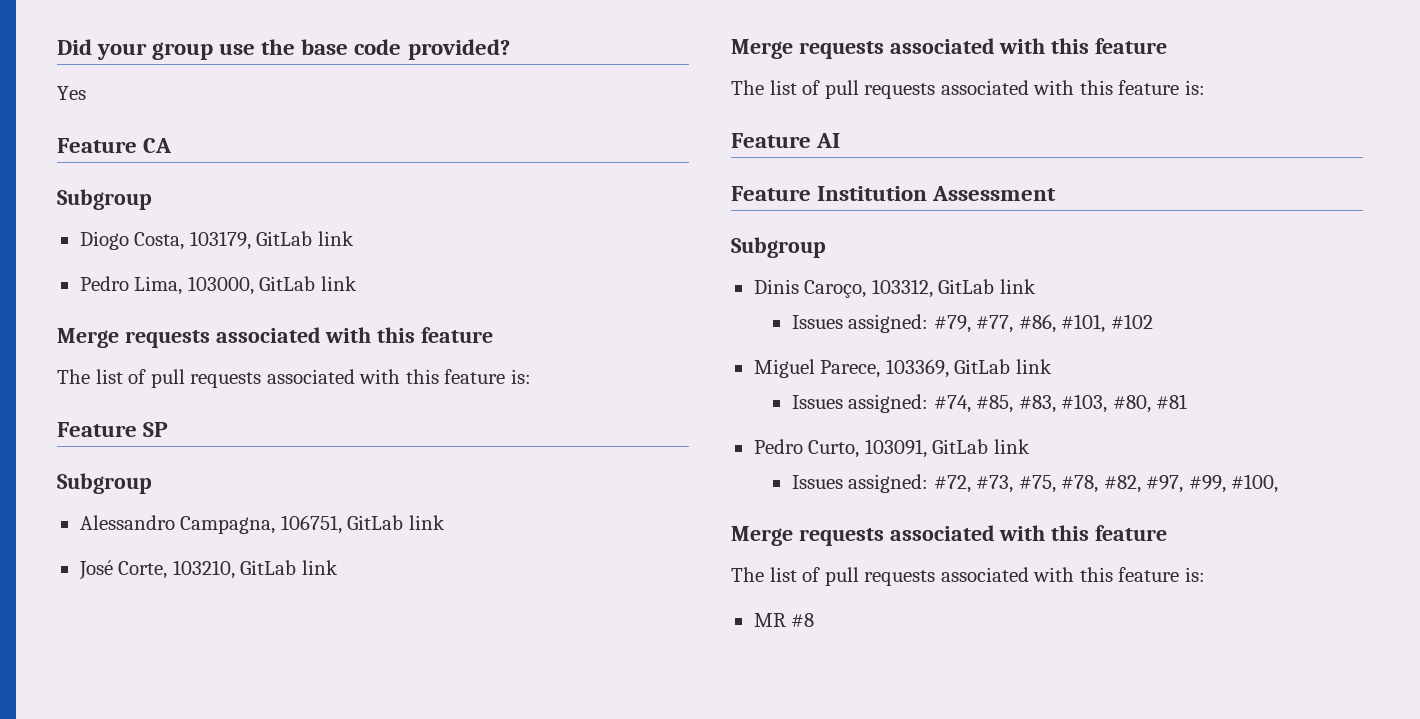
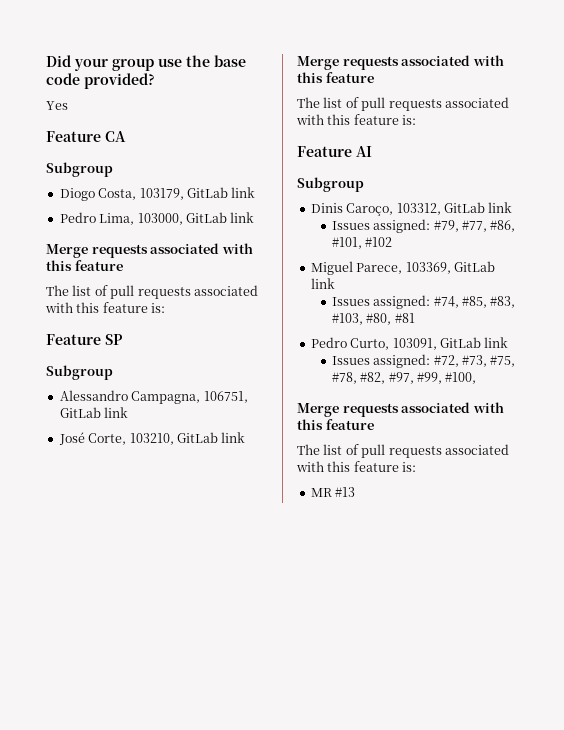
- Feature Institution Assessment
- MR #8
+ MR #13

